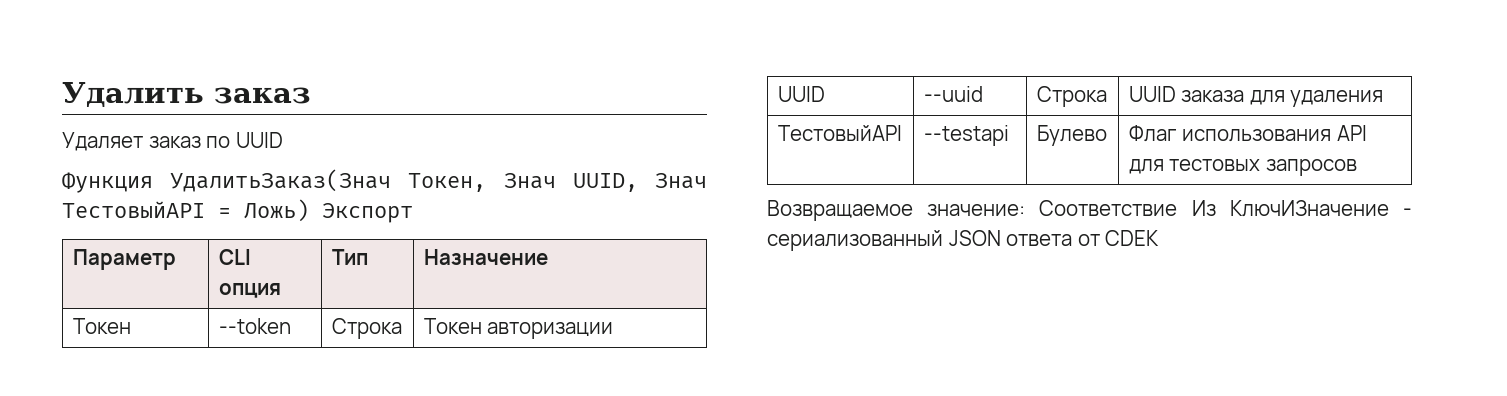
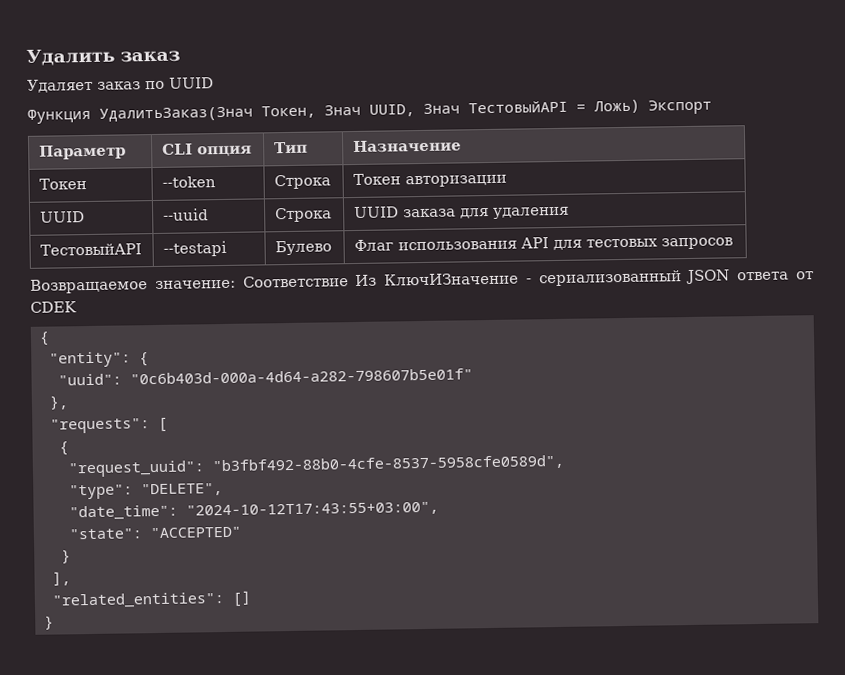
  Возвращаемое значение: Соответствие Из КлючИЗначение - сериализованный JSON ответа от CDEK
+ {
+ "entity": {
+ "uuid": "0c6b403d-000a-4d64-a282-798607b5e01f"
+ },
+ "requests": [
+ {
+ "request_uuid": "b3fbf492-88b0-4cfe-8537-5958cfe0589d",
+ "type": "DELETE",
+ "date_time": "2024-10-12T17:43:55+03:00",
+ "state": "ACCEPTED"
+ }
+ ],
+ "related_entities": []
+ }

